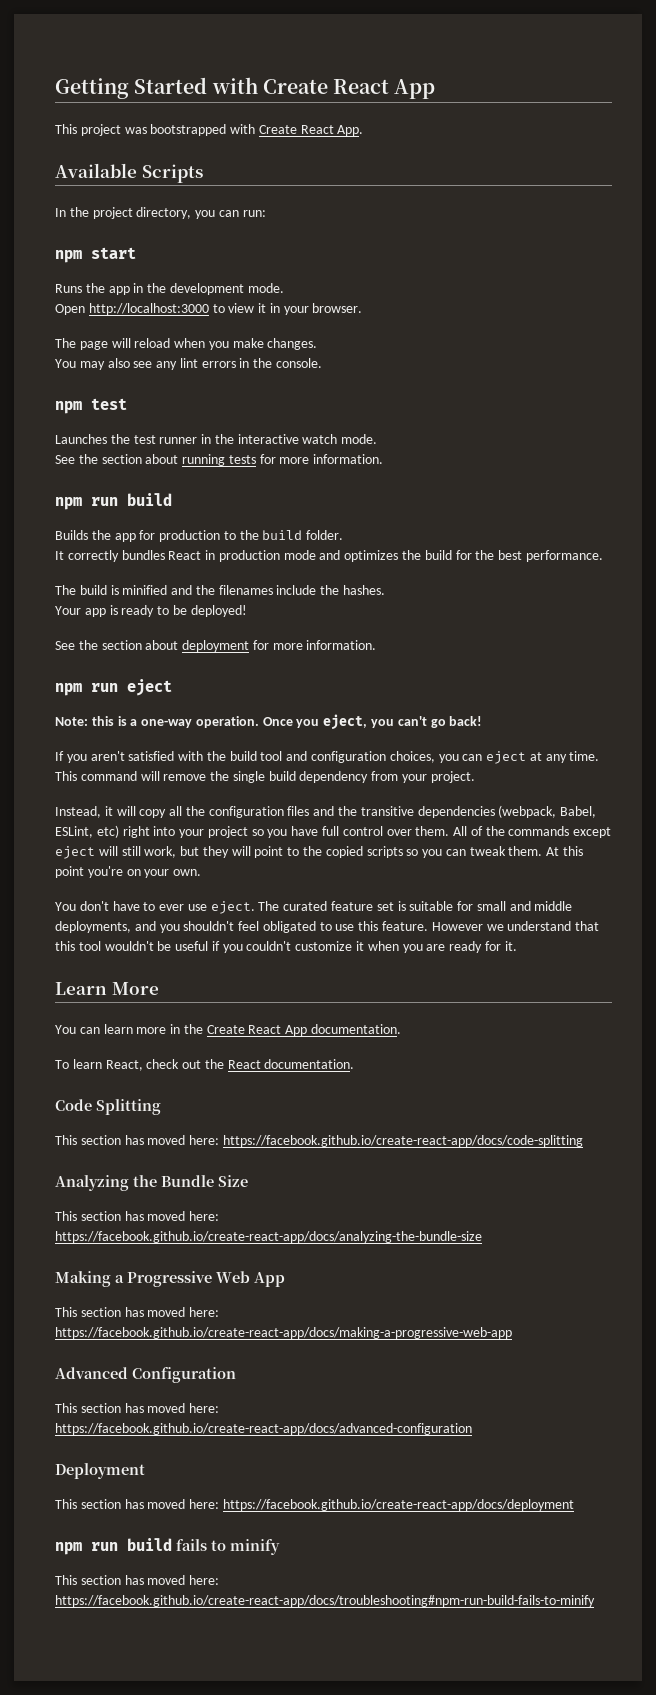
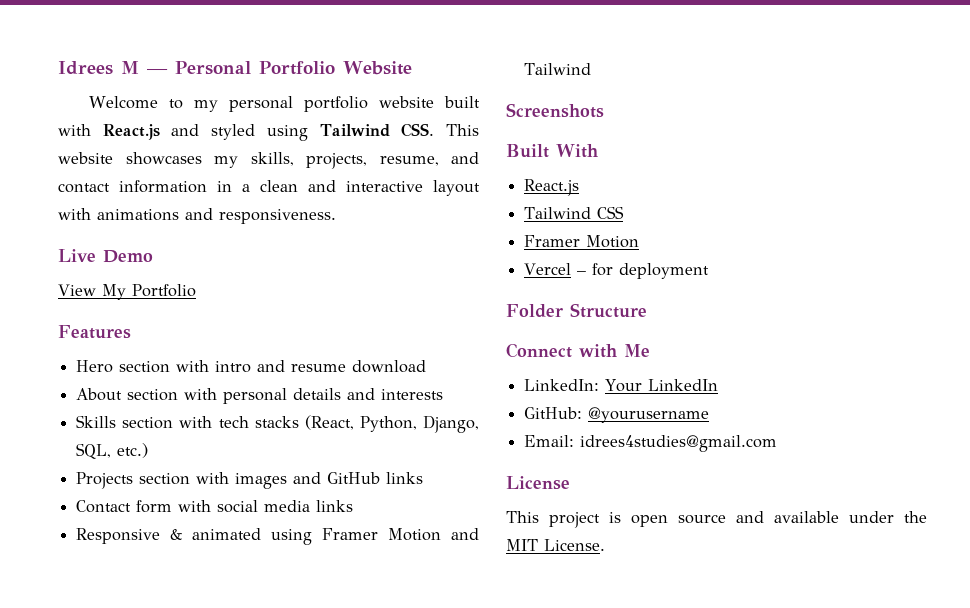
- Getting Started with Create React App
- This project was bootstrapped with Create React App.
- Available Scripts
- In the project directory, you can run:
- npm start
- Runs the app in the development mode.
- Open http://localhost:3000 to view it in your browser.
- The page will reload when you make changes.
- You may also see any lint errors in the console.
- npm test
- Launches the test runner in the interactive watch mode.
- See the section about running tests for more information.
- npm run build
- Builds the app for production to the build folder.
- It correctly bundles React in production mode and optimizes the build for the best performance.
- The build is minified and the filenames include the hashes.
- Your app is ready to be deployed!
- See the section about deployment for more information.
- npm run eject
- Note: this is a one-way operation. Once you eject, you can't go back!
- If you aren't satisfied with the build tool and configuration choices, you can eject at any time. This command will remove the single build dependency from your project.
- Instead, it will copy all the configuration files and the transitive dependencies (webpack, Babel, ESLint, etc) right into your project so you have full control over them. All of the commands except eject will still work, but they will point to the copied scripts so you can tweak them. At this point you're on your own.
- You don't have to ever use eject. The curated feature set is suitable for small and middle deployments, and you shouldn't feel obligated to use this feature. However we understand that this tool wouldn't be useful if you couldn't customize it when you are ready for it.
- Learn More
- You can learn more in the Create React App documentation.
- To learn React, check out the React documentation.
- Code Splitting
- This section has moved here: https://facebook.github.io/create-react-app/docs/code-splitting
- Analyzing the Bundle Size
- This section has moved here: https://facebook.github.io/create-react-app/docs/analyzing-the-bundle-size
- Making a Progressive Web App
- This section has moved here: https://facebook.github.io/create-react-app/docs/making-a-progressive-web-app
- Advanced Configuration
- This section has moved here: https://facebook.github.io/create-react-app/docs/advanced-configuration
- Deployment
- This section has moved here: https://facebook.github.io/create-react-app/docs/deployment
- npm run build fails to minify
- This section has moved here: https://facebook.github.io/create-react-app/docs/troubleshooting#npm-run-build-fails-to-minify
+ Idrees M — Personal Portfolio Website
+ Welcome to my personal portfolio website built with React.js and styled using Tailwind CSS. This website showcases my skills, projects, resume, and contact information in a clean and interactive layout with animations and responsiveness.
+ Live Demo
+ View My Portfolio
+ Features
+ Hero section with intro and resume download
+ About section with personal details and interests
+ Skills section with tech stacks (React, Python, Django, SQL, etc.)
+ Projects section with images and GitHub links
+ Contact form with social media links
+ Responsive & animated using Framer Motion and Tailwind
+ Screenshots
+ Built With
+ React.js
+ Tailwind CSS
+ Framer Motion
+ Vercel – for deployment
+ Folder Structure
+ Connect with Me
+ LinkedIn: Your LinkedIn
+ GitHub: @yourusername
+ Email: idrees4studies@gmail.com
+ License
+ This project is open source and available under the MIT License.

